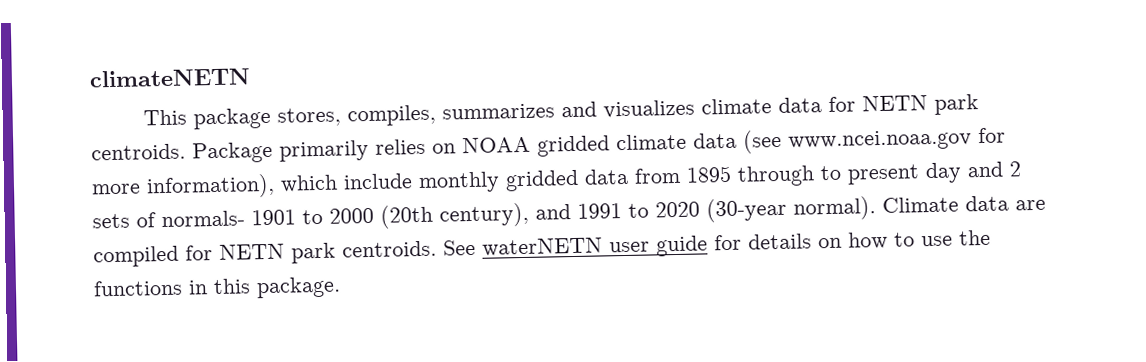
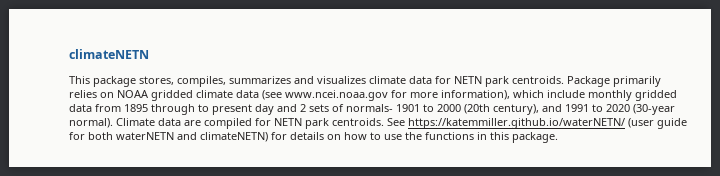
- See waterNETN user guide for details on how to use the functions in this package.
+ See https://katemmiller.github.io/waterNETN/ (user guide for both waterNETN and climateNETN) for details on how to use the functions in this package.

